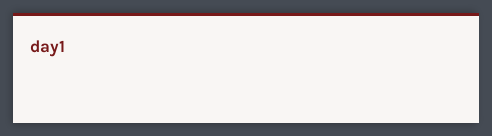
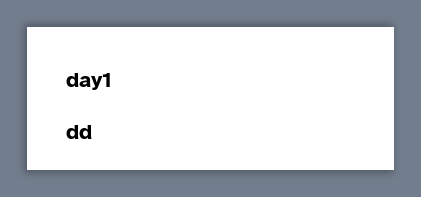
+ dd

